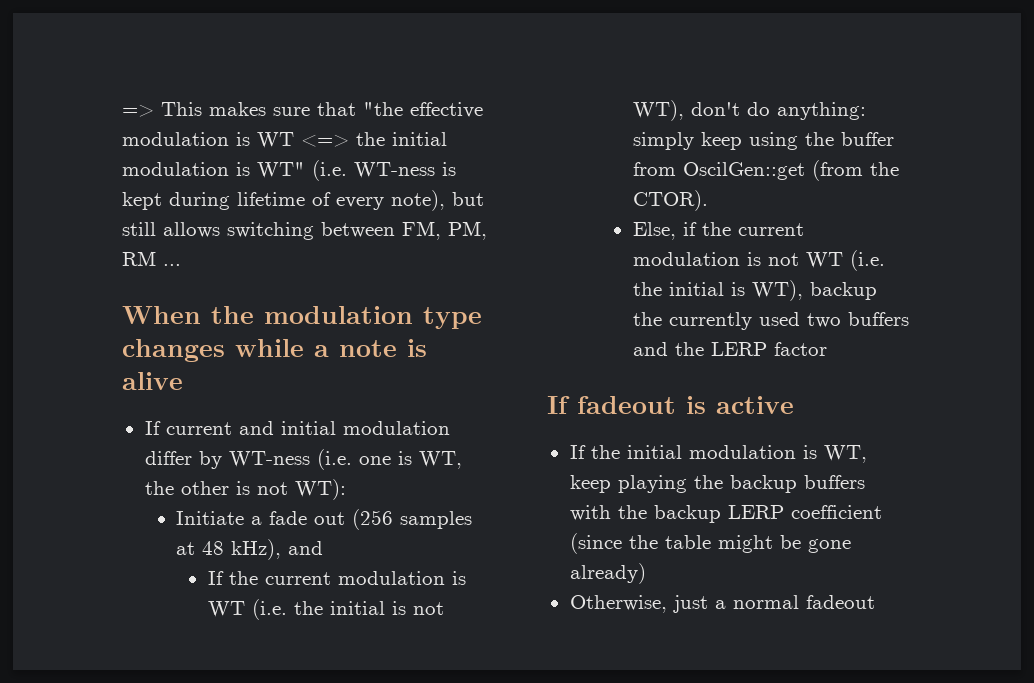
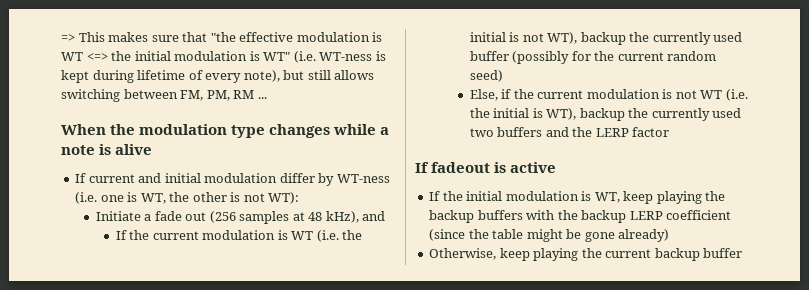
- If the current modulation is WT (i.e. the initial is not WT), don't do anything: simply keep using the buffer from OscilGen::get (from the CTOR).
+ If the current modulation is WT (i.e. the initial is not WT), backup the currently used buffer (possibly for the current random seed)
- Otherwise, just a normal fadeout
+ Otherwise, keep playing the current backup buffer

